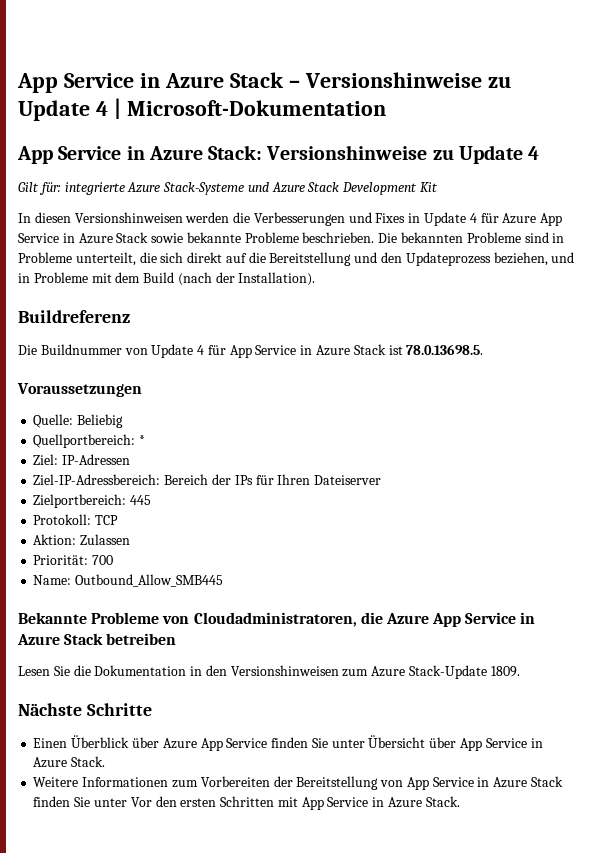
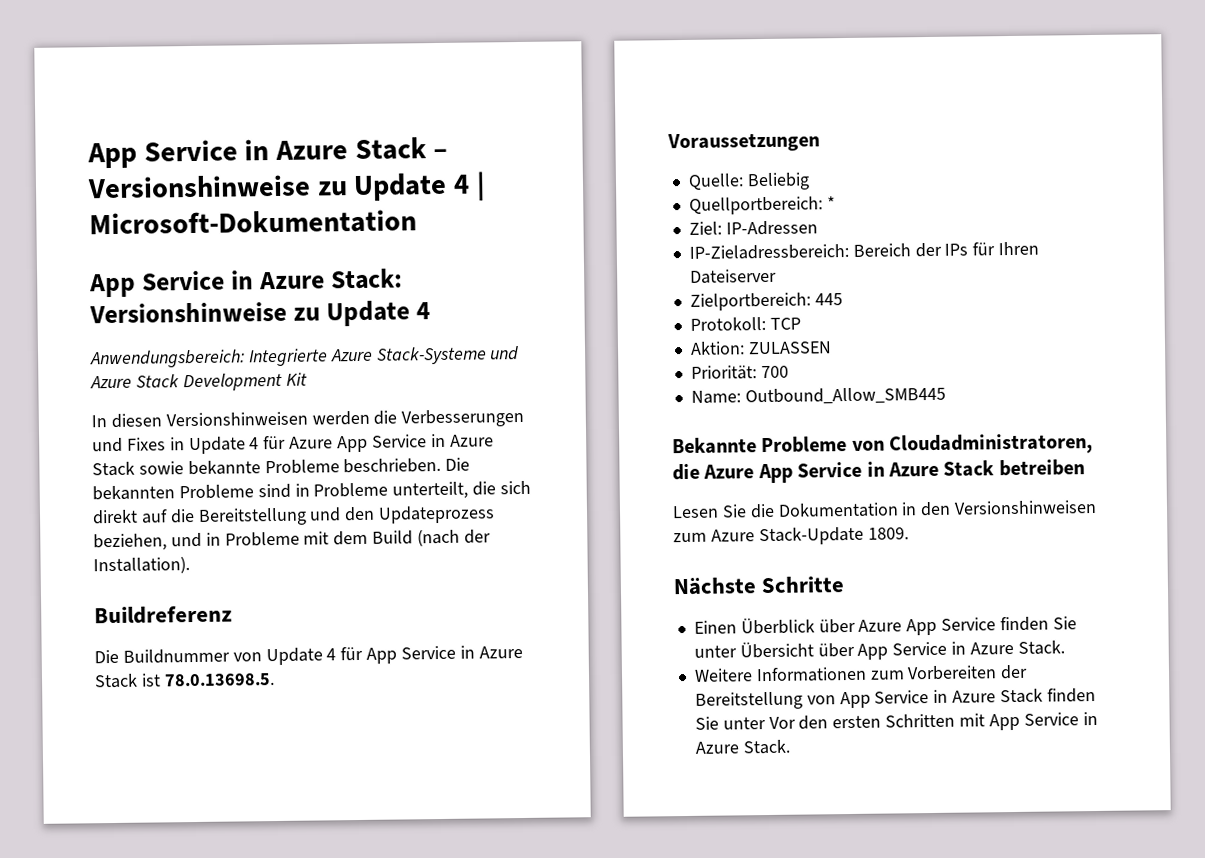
- Gilt für: integrierte Azure Stack-Systeme und Azure Stack Development Kit
+ Anwendungsbereich: Integrierte Azure Stack-Systeme und Azure Stack Development Kit
- Ziel-IP-Adressbereich: Bereich der IPs für Ihren Dateiserver
+ IP-Zieladressbereich: Bereich der IPs für Ihren Dateiserver
- Aktion: Zulassen
+ Aktion: ZULASSEN

